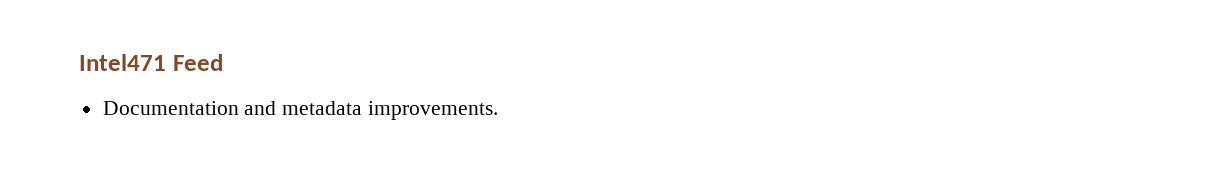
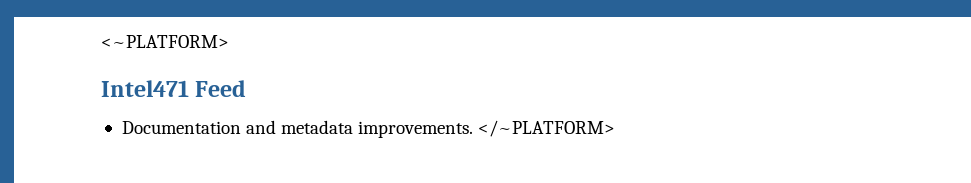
+ <~PLATFORM>
+ </~PLATFORM>

